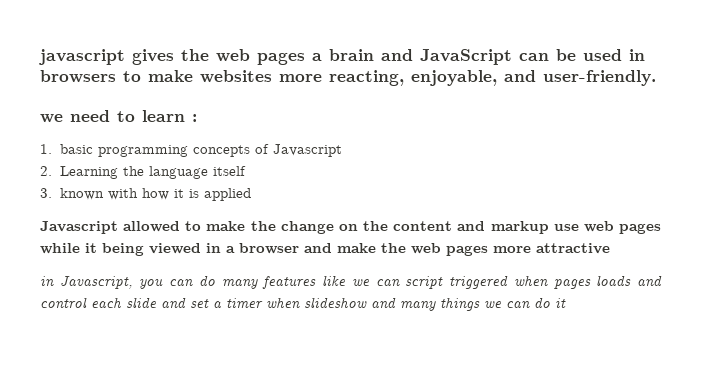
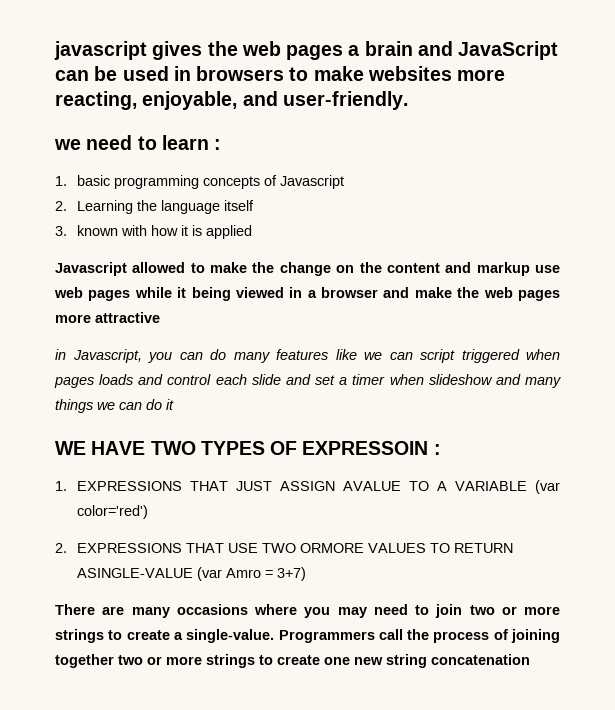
+ WE HAVE TWO TYPES OF EXPRESSOIN :
+ 1. EXPRESSIONS THAT JUST ASSIGN AVALUE TO A VARIABLE (var color='red')
+ 2. EXPRESSIONS THAT USE TWO ORMORE VALUES TO RETURN ASINGLE-VALUE (var Amro = 3+7)
+ There are many occasions where you may need to join two or more strings to create a single-value. Programmers call the process of joining together two or more strings to create one new string concatenation

